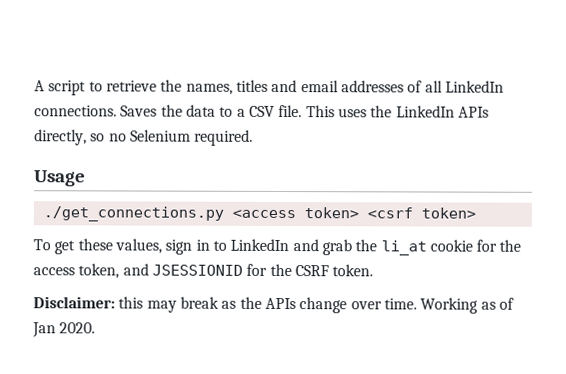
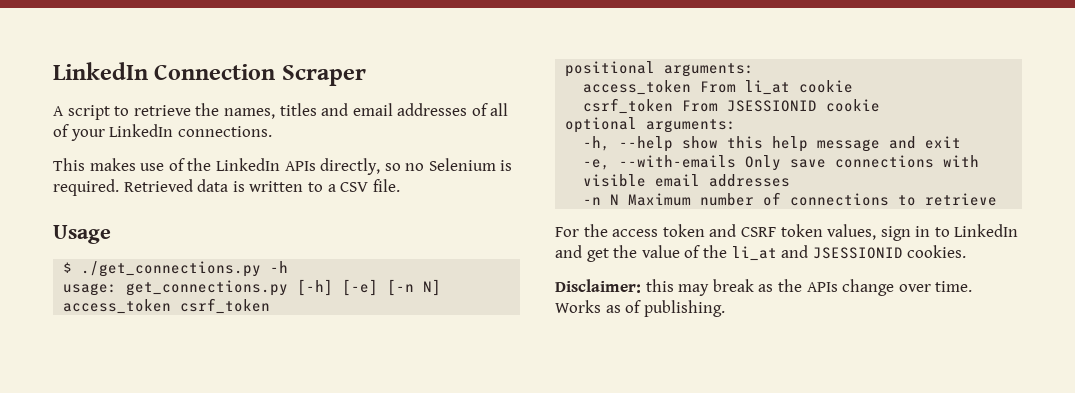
+ LinkedIn Connection Scraper
- A script to retrieve the names, titles and email addresses of all LinkedIn connections. Saves the data to a CSV file. This uses the LinkedIn APIs directly, so no Selenium required.
+ A script to retrieve the names, titles and email addresses of all of your LinkedIn connections.
+ This makes use of the LinkedIn APIs directly, so no Selenium is required. Retrieved data is written to a CSV file.
  Usage
- ./get_connections.py <access token> <csrf token>
- To get these values, sign in to LinkedIn and grab the li_at cookie for the access token, and JSESSIONID for the CSRF token.
+ $ ./get_connections.py -h
+ usage: get_connections.py [-h] [-e] [-n N] access_token csrf_token
+ positional arguments:
+ access_token From li_at cookie
+ csrf_token From JSESSIONID cookie
+ optional arguments:
+ -h, --help show this help message and exit
+ -e, --with-emails Only save connections with visible email addresses
+ -n N Maximum number of connections to retrieve
+ For the access token and CSRF token values, sign in to LinkedIn and get the value of the li_at and JSESSIONID cookies.
- Working as of Jan 2020.
+ Works as of publishing.

